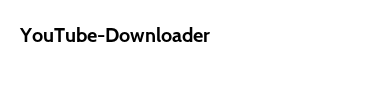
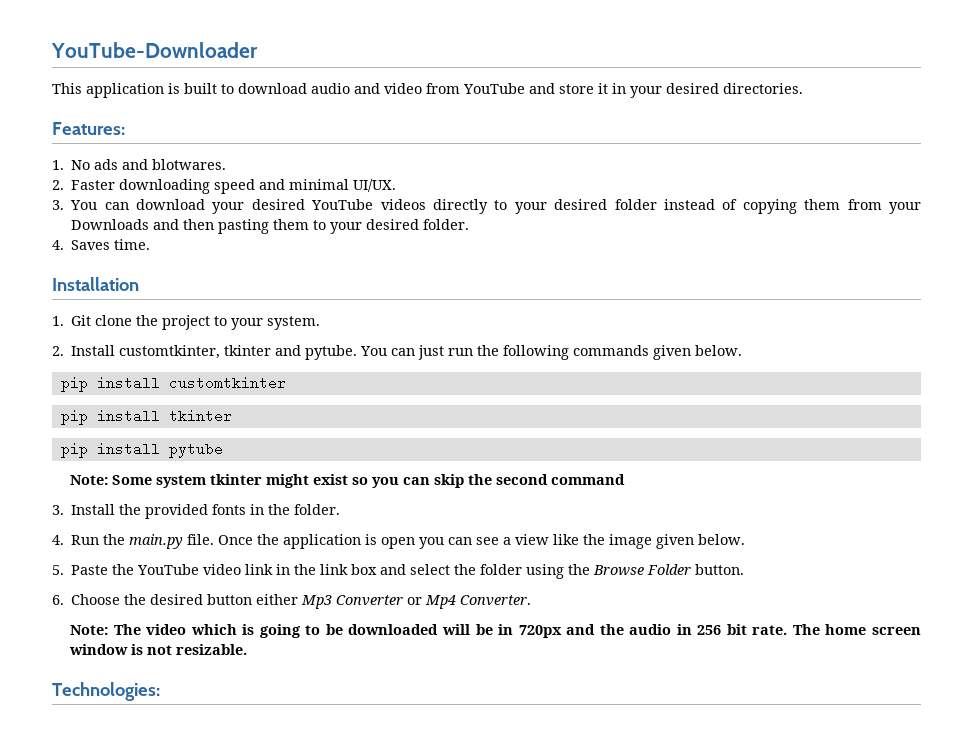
+ This application is built to download audio and video from YouTube and store it in your desired directories.
+ Features:
+ 1. No ads and blotwares.
+ 2. Faster downloading speed and minimal UI/UX.
+ 3. You can download your desired YouTube videos directly to your desired folder instead of copying them from your Downloads and then pasting them to your desired folder.
+ 4. Saves time.
+ Installation
+ 1. Git clone the project to your system.
+ 2. Install customtkinter, tkinter and pytube. You can just run the following commands given below.
+ pip install customtkinter
+ pip install tkinter
+ pip install pytube
+ Note: Some system tkinter might exist so you can skip the second command
+ 3. Install the provided fonts in the folder.
+ 4. Run the main.py file. Once the application is open you can see a view like the image given below.
+ 5. Paste the YouTube video link in the link box and select the folder using the Browse Folder button.
+ 6. Choose the desired button either Mp3 Converter or Mp4 Converter.
+ Note: The video which is going to be downloaded will be in 720px and the audio in 256 bit rate. The home screen window is not resizable.
+ Technologies:

